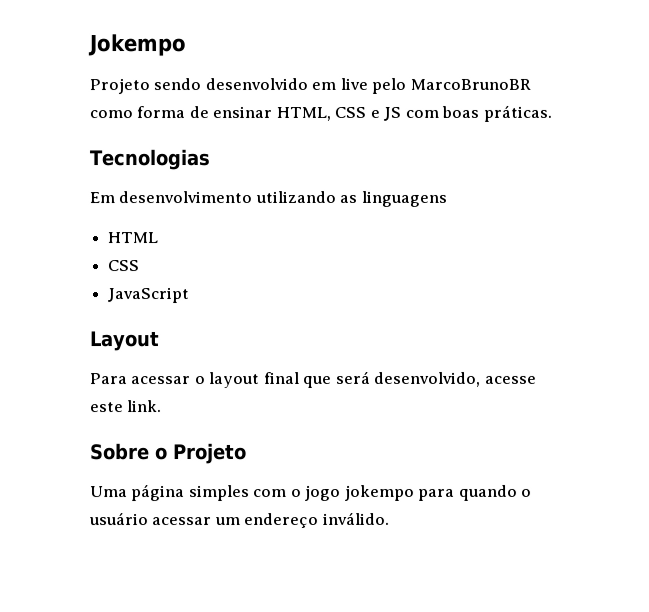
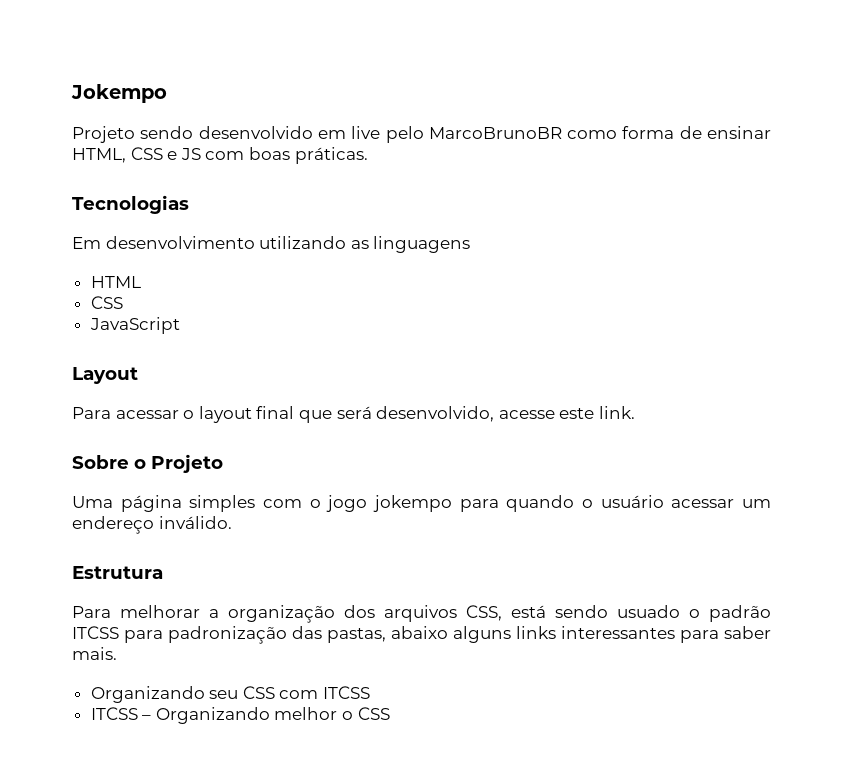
+ Estrutura
+ Para melhorar a organização dos arquivos CSS, está sendo usuado o padrão ITCSS para padronização das pastas, abaixo alguns links interessantes para saber mais.
+ Organizando seu CSS com ITCSS
+ ITCSS – Organizando melhor o CSS

